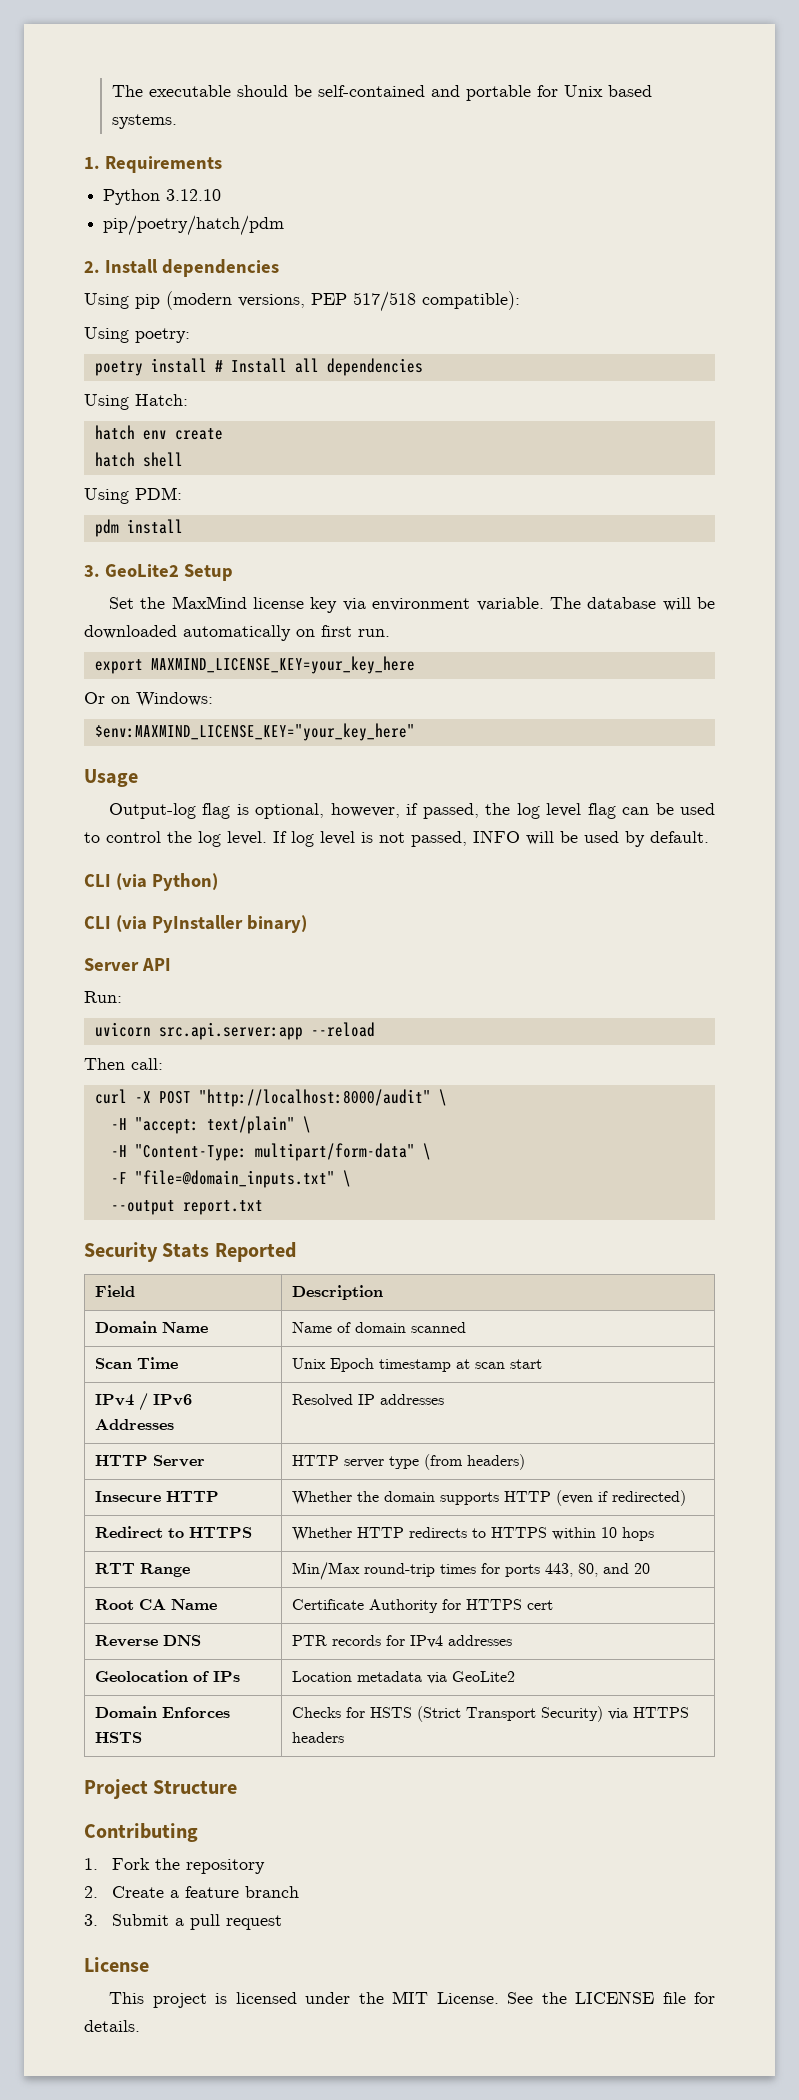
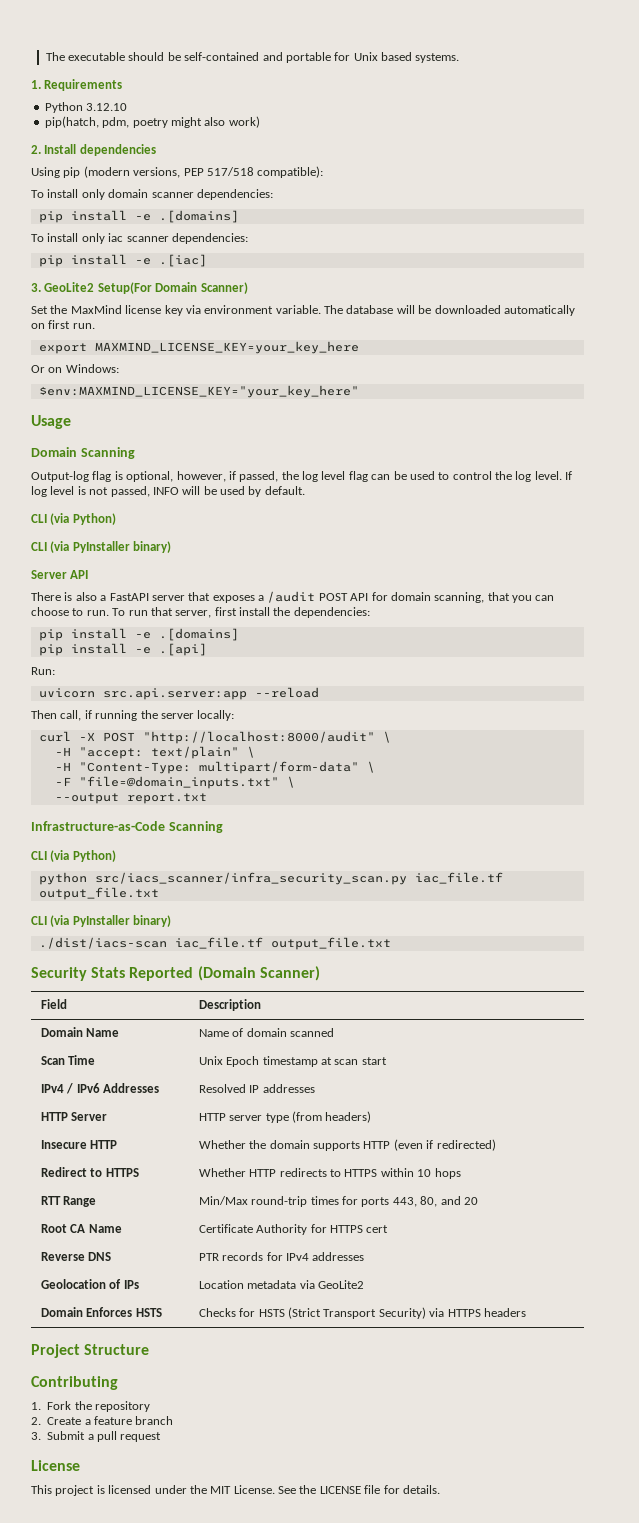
- pip/poetry/hatch/pdm
+ pip(hatch, pdm, poetry might also work)
- Using poetry:
- poetry install # Install all dependencies
- Using Hatch:
- hatch env create
- hatch shell
- Using PDM:
- pdm install
+ To install only domain scanner dependencies:
+ pip install -e .[domains]
+ To install only iac scanner dependencies:
+ pip install -e .[iac]
- 3. GeoLite2 Setup
+ 3. GeoLite2 Setup(For Domain Scanner)
+ Domain Scanning
+ There is also a FastAPI server that exposes a /audit POST API for domain scanning, that you can choose to run. To run that server, first install the dependencies:
+ pip install -e .[domains]
+ pip install -e .[api]
- Then call:
+ Then call, if running the server locally:
+ Infrastructure-as-Code Scanning
+ CLI (via Python)
+ python src/iacs_scanner/infra_security_scan.py iac_file.tf output_file.txt
+ CLI (via PyInstaller binary)
+ ./dist/iacs-scan iac_file.tf output_file.txt
- Security Stats Reported
+ Security Stats Reported (Domain Scanner)

